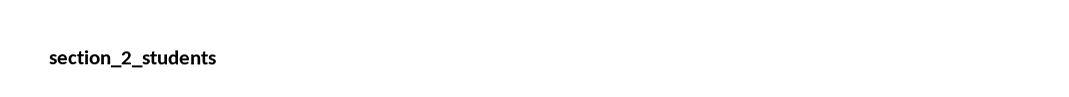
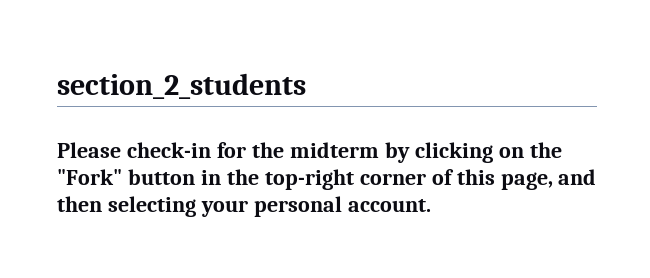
+ Please check-in for the midterm by clicking on the "Fork" button in the top-right corner of this page, and then selecting your personal account.

